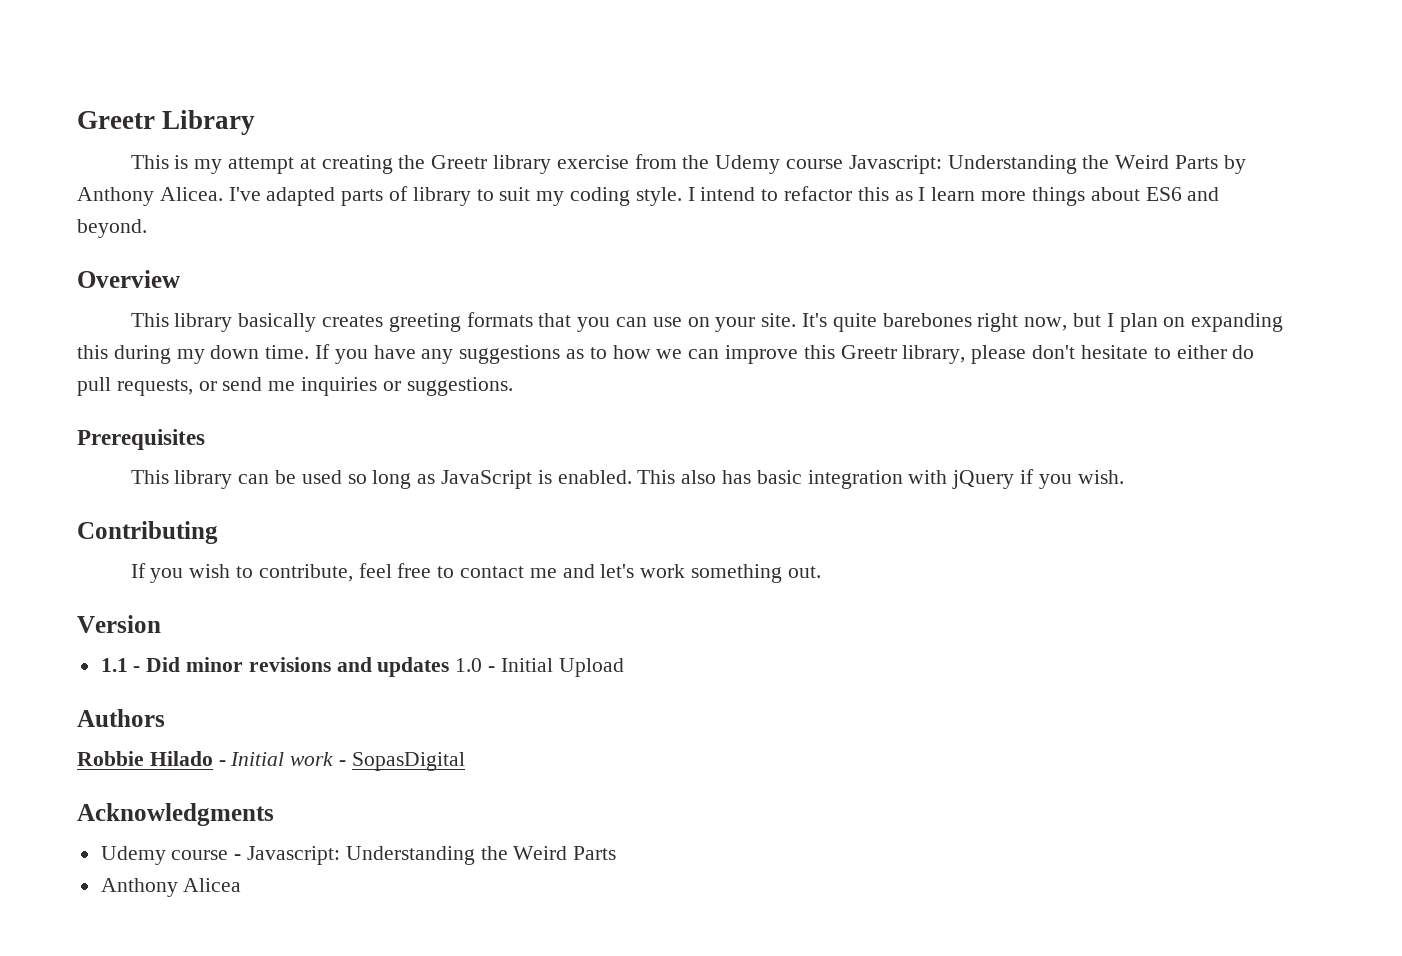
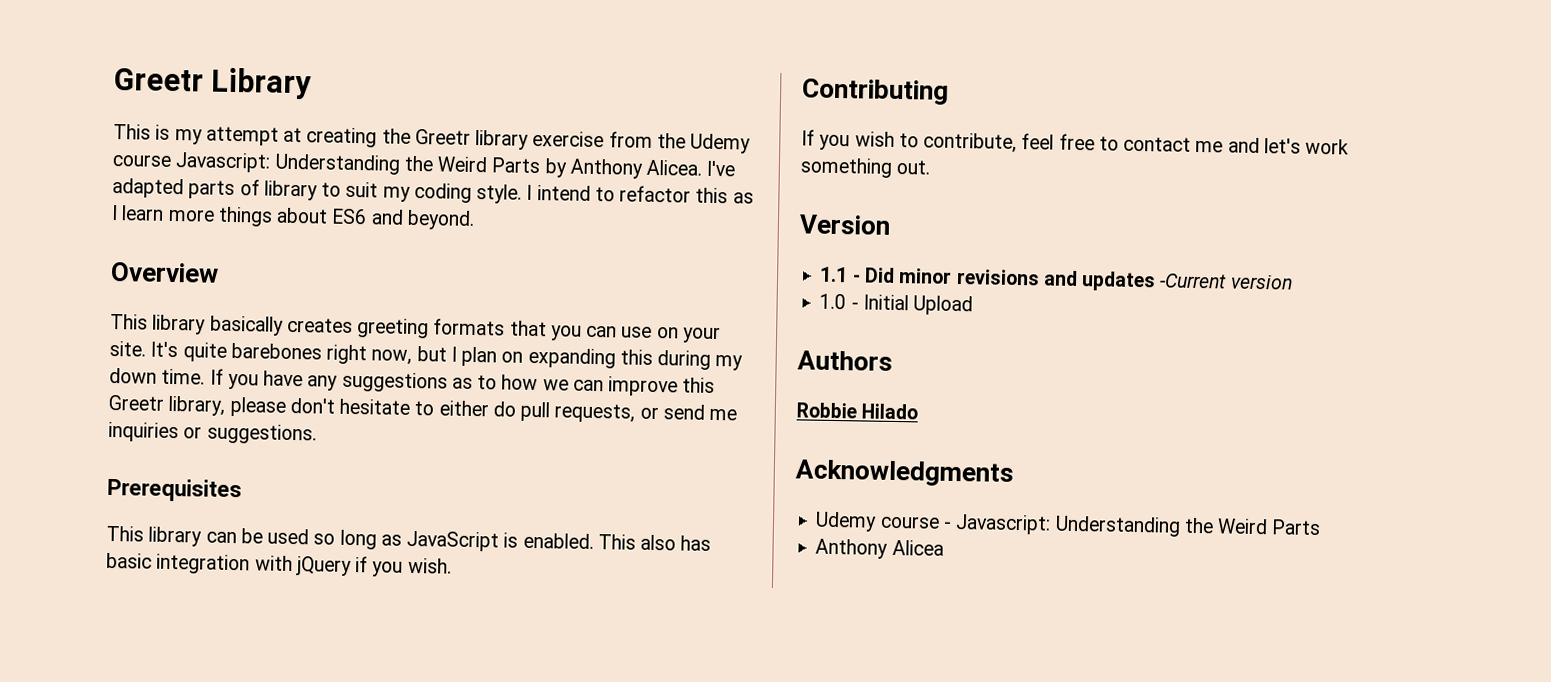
- 1.1 - Did minor revisions and updates 1.0 - Initial Upload
+ 1.1 - Did minor revisions and updates -Current version
+ 1.0 - Initial Upload
- Robbie Hilado - Initial work - SopasDigital
+ Robbie Hilado

